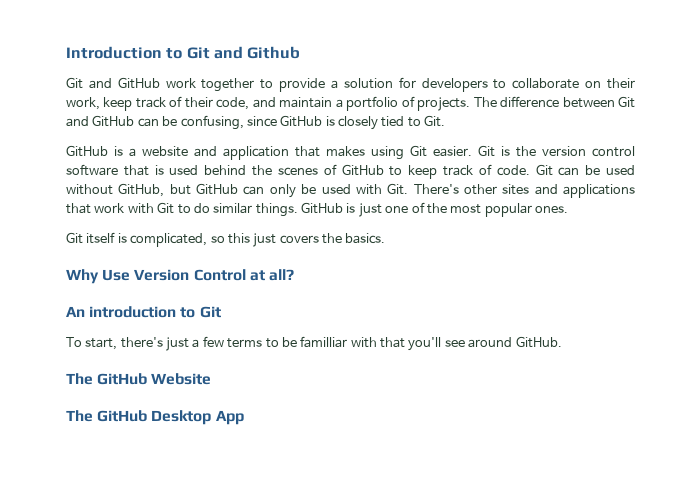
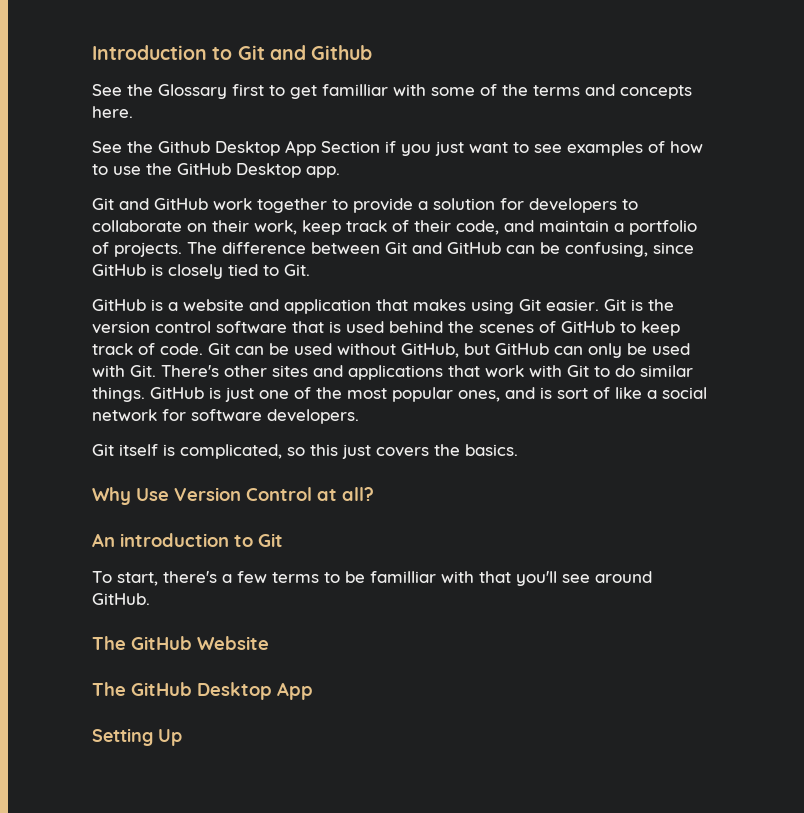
+ See the Glossary first to get familliar with some of the terms and concepts here.
+ See the Github Desktop App Section if you just want to see examples of how to use the GitHub Desktop app.
- GitHub is just one of the most popular ones.
+ GitHub is just one of the most popular ones, and is sort of like a social network for software developers.
- To start, there's just a few terms to be familliar with that you'll see around GitHub.
+ To start, there's a few terms to be familliar with that you'll see around GitHub.
+ Setting Up

